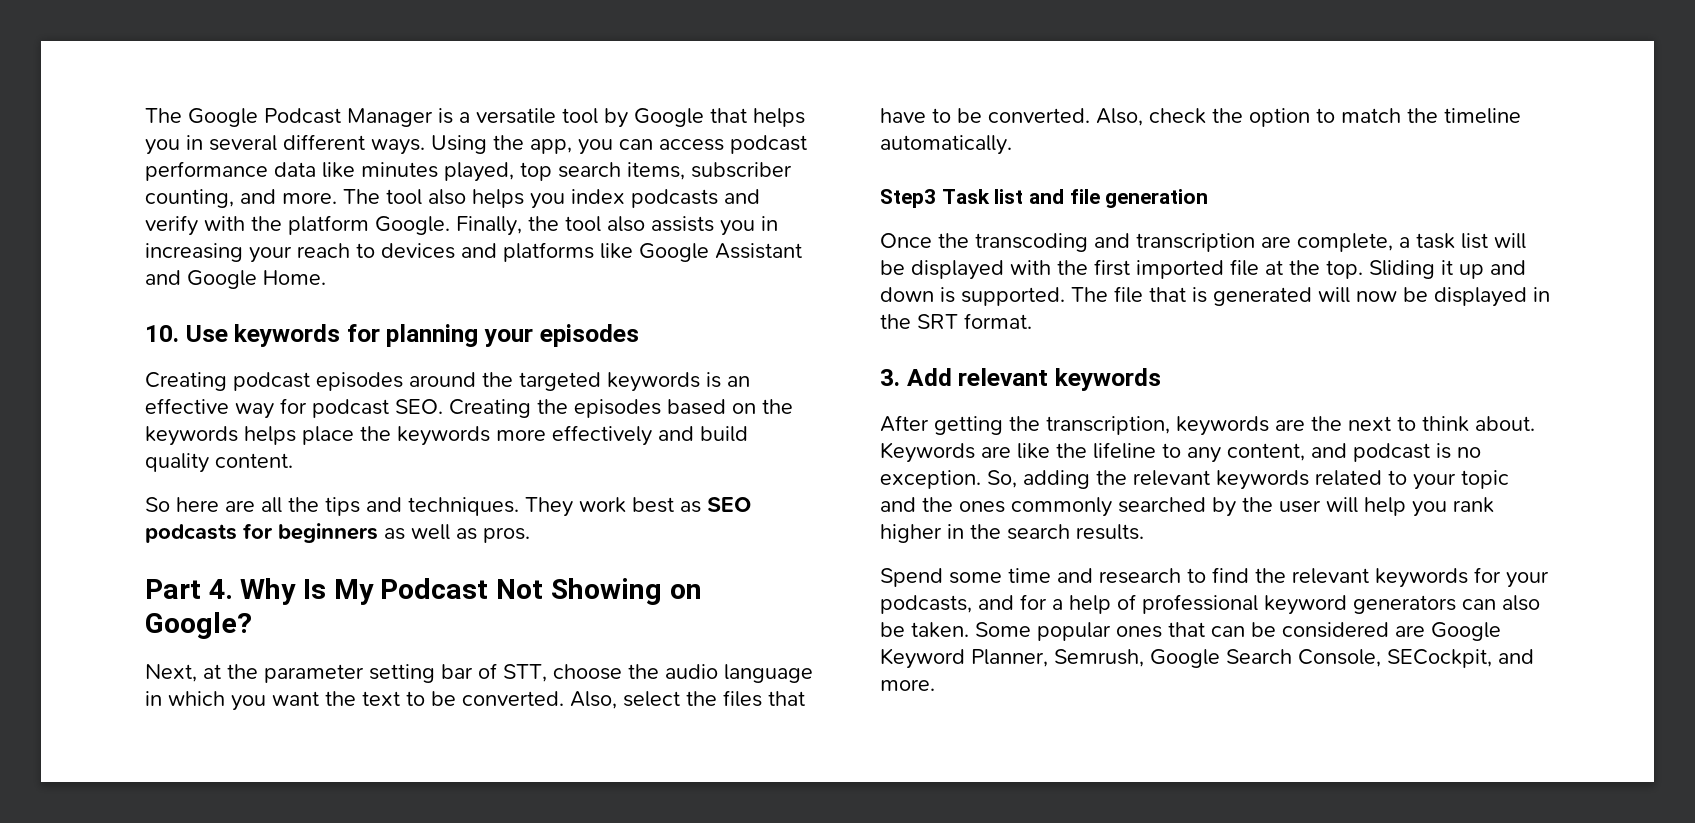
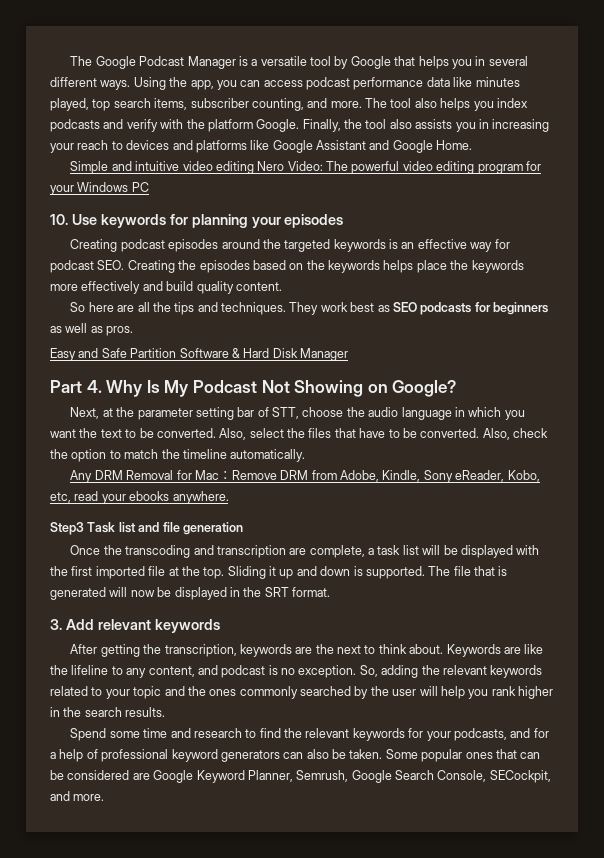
+ Simple and intuitive video editing Nero Video: The powerful video editing program for your Windows PC
+ Easy and Safe Partition Software & Hard Disk Manager
+ Any DRM Removal for Mac：Remove DRM from Adobe, Kindle, Sony eReader, Kobo, etc, read your ebooks anywhere.

